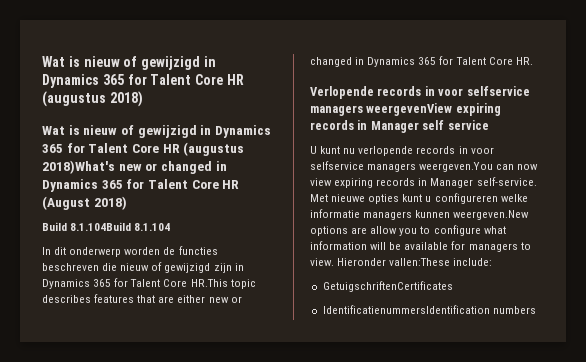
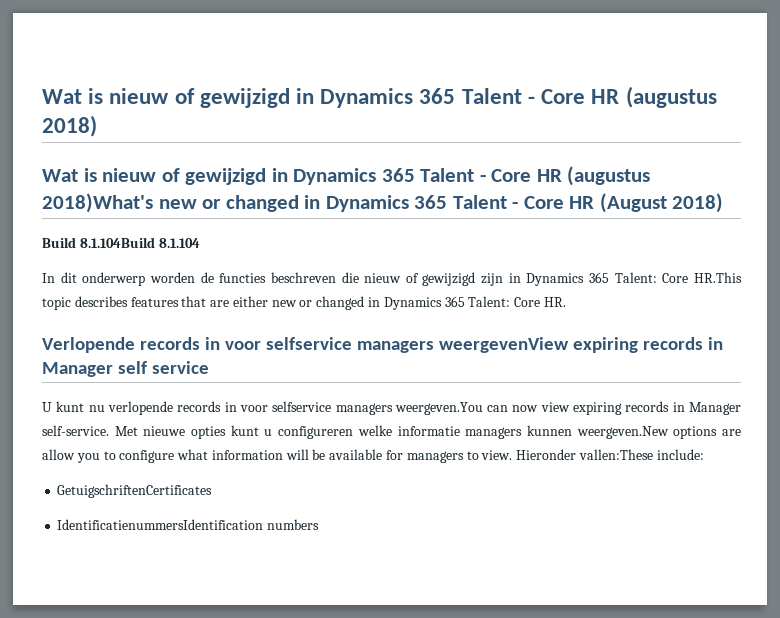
- Wat is nieuw of gewijzigd in Dynamics 365 for Talent Core HR (augustus 2018)
+ Wat is nieuw of gewijzigd in Dynamics 365 Talent - Core HR (augustus 2018)
- Wat is nieuw of gewijzigd in Dynamics 365 for Talent Core HR (augustus 2018)What's new or changed in Dynamics 365 for Talent Core HR (August 2018)
+ Wat is nieuw of gewijzigd in Dynamics 365 Talent - Core HR (augustus 2018)What's new or changed in Dynamics 365 Talent - Core HR (August 2018)
- In dit onderwerp worden de functies beschreven die nieuw of gewijzigd zijn in Dynamics 365 for Talent Core HR.This topic describes features that are either new or changed in Dynamics 365 for Talent Core HR.
+ In dit onderwerp worden de functies beschreven die nieuw of gewijzigd zijn in Dynamics 365 Talent: Core HR.This topic describes features that are either new or changed in Dynamics 365 Talent: Core HR.

